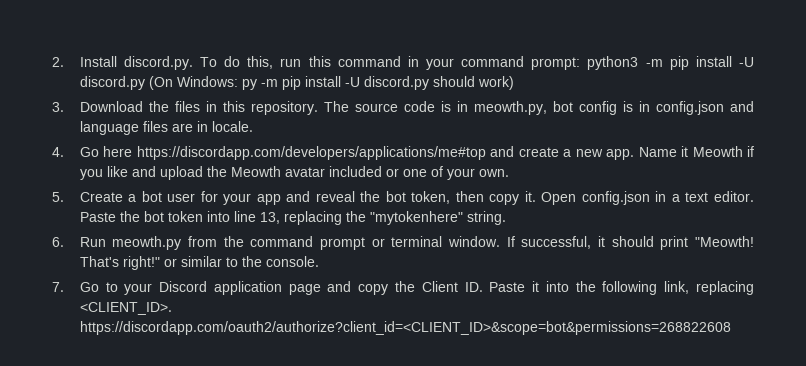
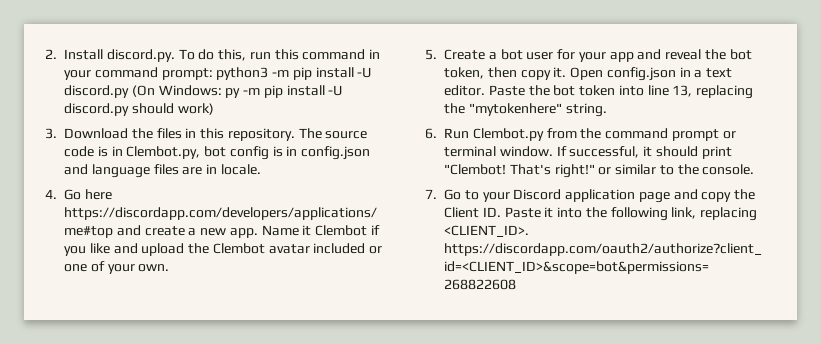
- The source code is in meowth.py, bot config is in config.json and language files are in locale.
+ The source code is in Clembot.py, bot config is in config.json and language files are in locale.
- Name it Meowth if you like and upload the Meowth avatar included or one of your own.
+ Name it Clembot if you like and upload the Clembot avatar included or one of your own.
- 6. Run meowth.py from the command prompt or terminal window.
+ 6. Run Clembot.py from the command prompt or terminal window.
- If successful, it should print "Meowth!
+ If successful, it should print "Clembot!

